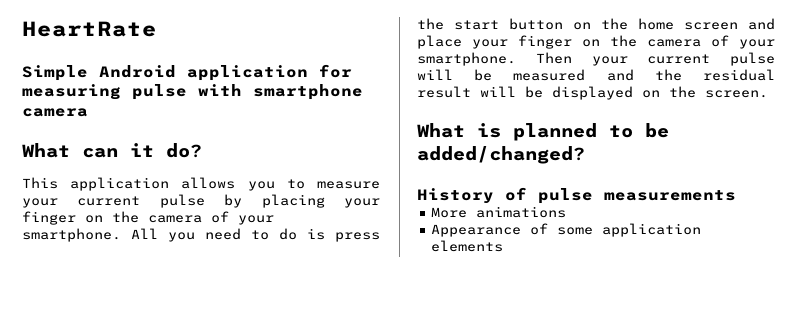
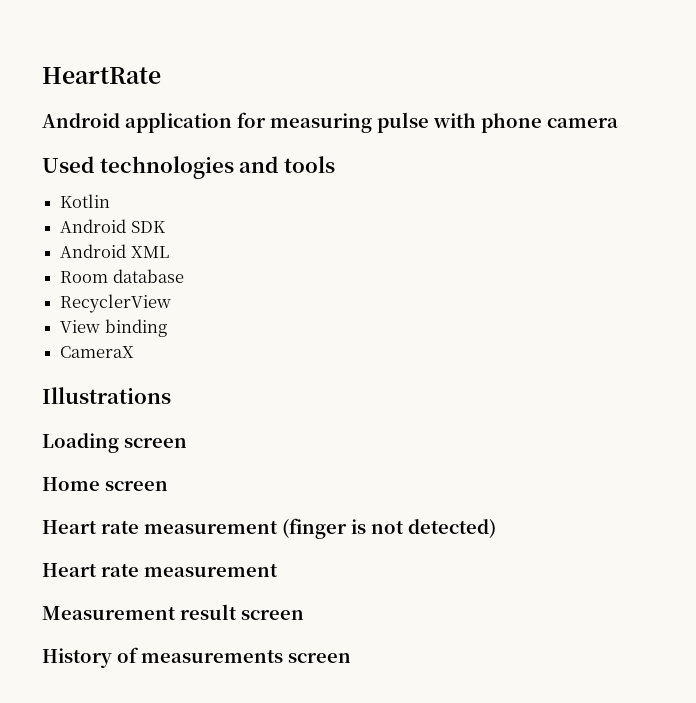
- Simple Android application for measuring pulse with smartphone camera
+ Android application for measuring pulse with phone camera
- What can it do?
- This application allows you to measure your current pulse by placing your finger on the camera of your smartphone. All you need to do is press the start button on the home screen and place your finger on the camera of your smartphone. Then your current pulse will be measured and the residual result will be displayed on the screen.
- What is planned to be added/changed?
+ Used technologies and tools
+ Kotlin
+ Android SDK
+ Android XML
+ Room database
+ RecyclerView
+ View binding
+ CameraX
+ Illustrations
+ Loading screen
+ Home screen
+ Heart rate measurement (finger is not detected)
+ Heart rate measurement
+ Measurement result screen
- History of pulse measurements
- More animations
- Appearance of some application elements
+ History of measurements screen

